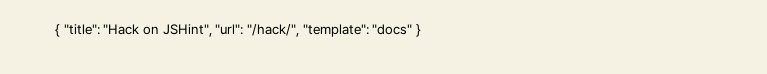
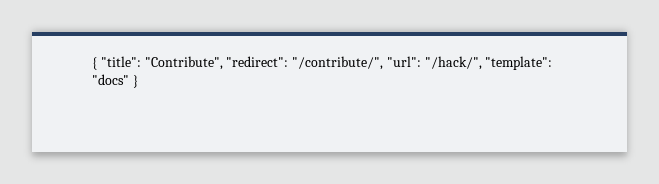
- { "title": "Hack on JSHint", "url": "/hack/", "template": "docs" }
+ { "title": "Contribute", "redirect": "/contribute/", "url": "/hack/", "template": "docs" }

